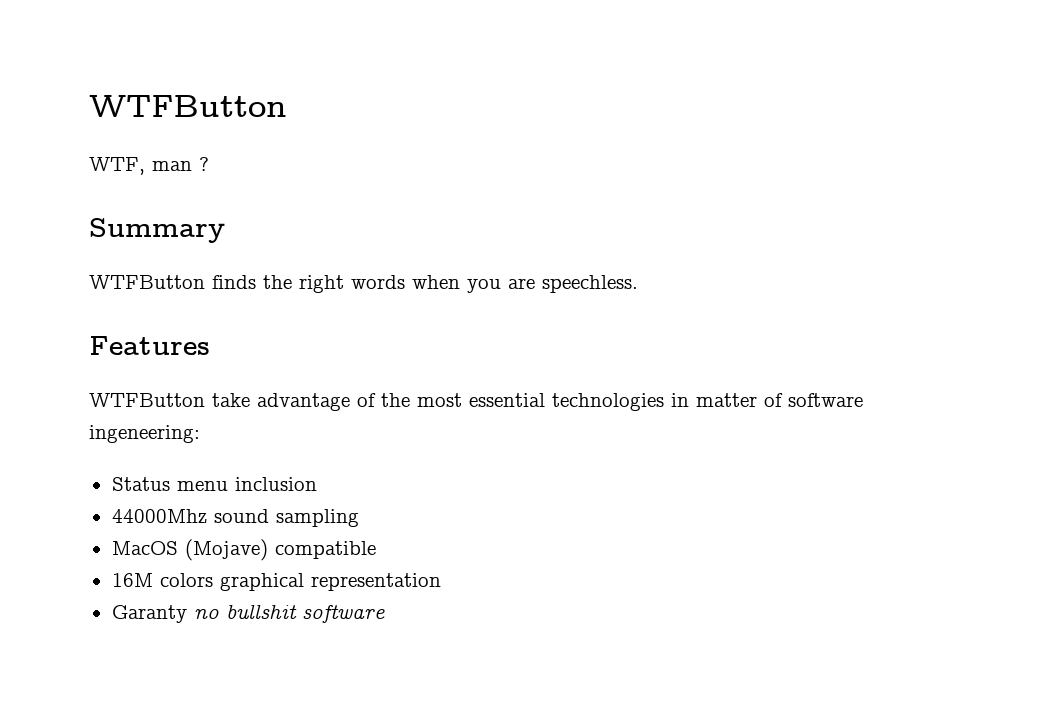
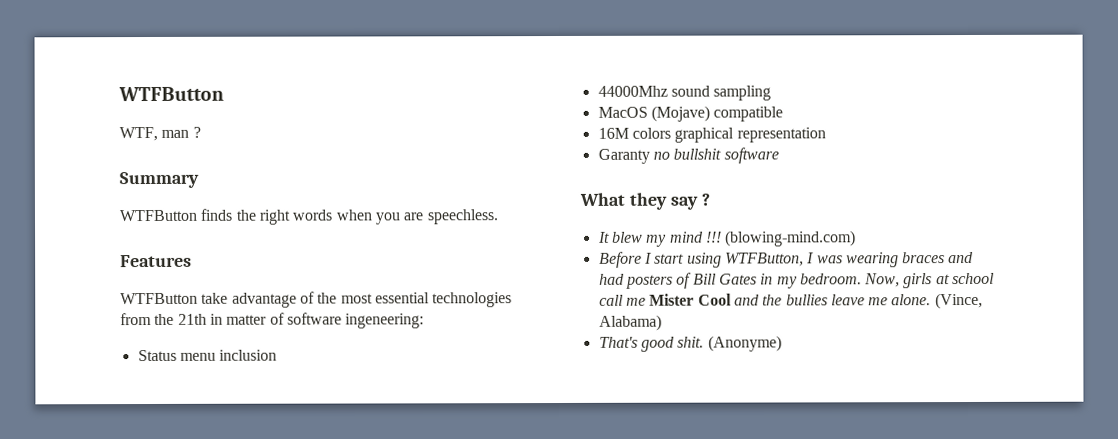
- WTFButton take advantage of the most essential technologies in matter of software ingeneering:
+ WTFButton take advantage of the most essential technologies from the 21th in matter of software ingeneering:
+ What they say ?
+ It blew my mind !!! (blowing-mind.com)
+ Before I start using WTFButton, I was wearing braces and had posters of Bill Gates in my bedroom. Now, girls at school call me Mister Cool and the bullies leave me alone. (Vince, Alabama)
+ That's good shit. (Anonyme)

